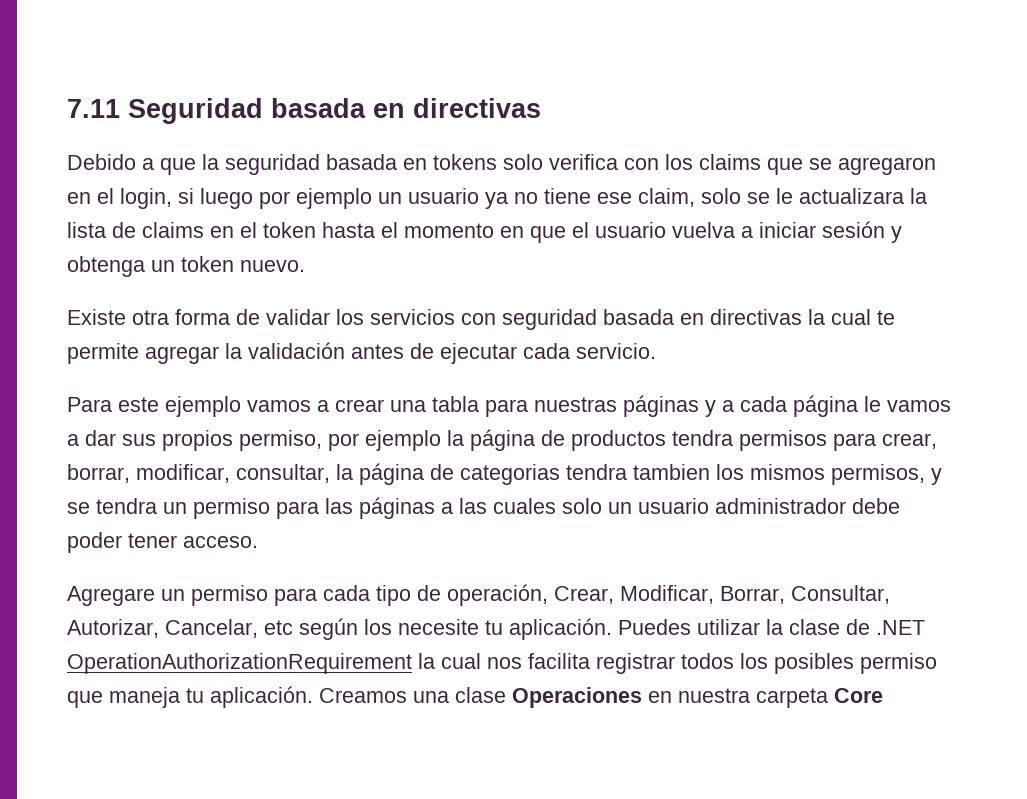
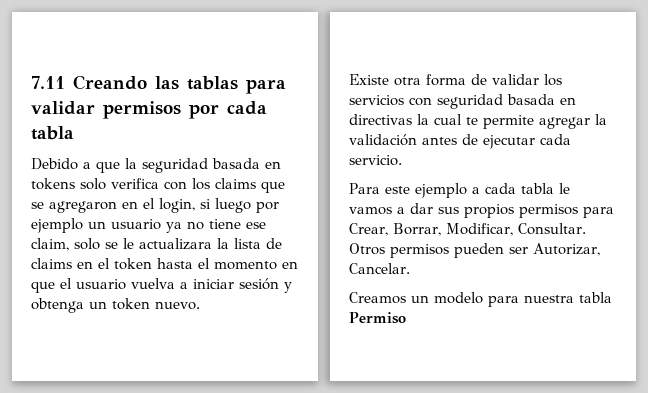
- 7.11 Seguridad basada en directivas
+ 7.11 Creando las tablas para validar permisos por cada tabla
- Para este ejemplo vamos a crear una tabla para nuestras páginas y a cada página le vamos a dar sus propios permiso, por ejemplo la página de productos tendra permisos para crear, borrar, modificar, consultar, la página de categorias tendra tambien los mismos permisos, y se tendra un permiso para las páginas a las cuales solo un usuario administrador debe poder tener acceso.
- Agregare un permiso para cada tipo de operación, Crear, Modificar, Borrar, Consultar, Autorizar, Cancelar, etc según los necesite tu aplicación. Puedes utilizar la clase de .NET OperationAuthorizationRequirement la cual nos facilita registrar todos los posibles permiso que maneja tu aplicación. Creamos una clase Operaciones en nuestra carpeta Core
+ Para este ejemplo a cada tabla le vamos a dar sus propios permisos para Crear, Borrar, Modificar, Consultar. Otros permisos pueden ser Autorizar, Cancelar.
+ Creamos un modelo para nuestra tabla Permiso

